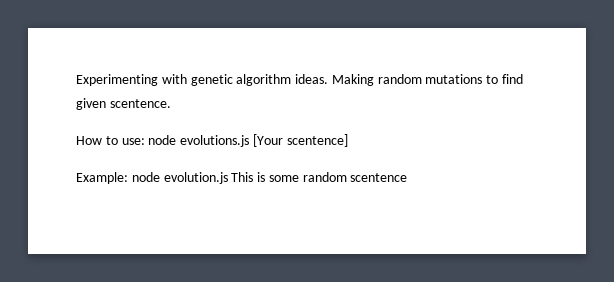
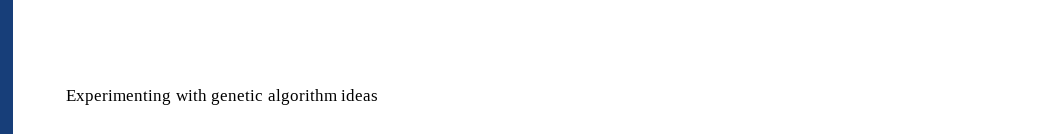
- Experimenting with genetic algorithm ideas. Making random mutations to find given scentence.
- How to use: node evolutions.js [Your scentence]
- Example: node evolution.js This is some random scentence
+ Experimenting with genetic algorithm ideas

